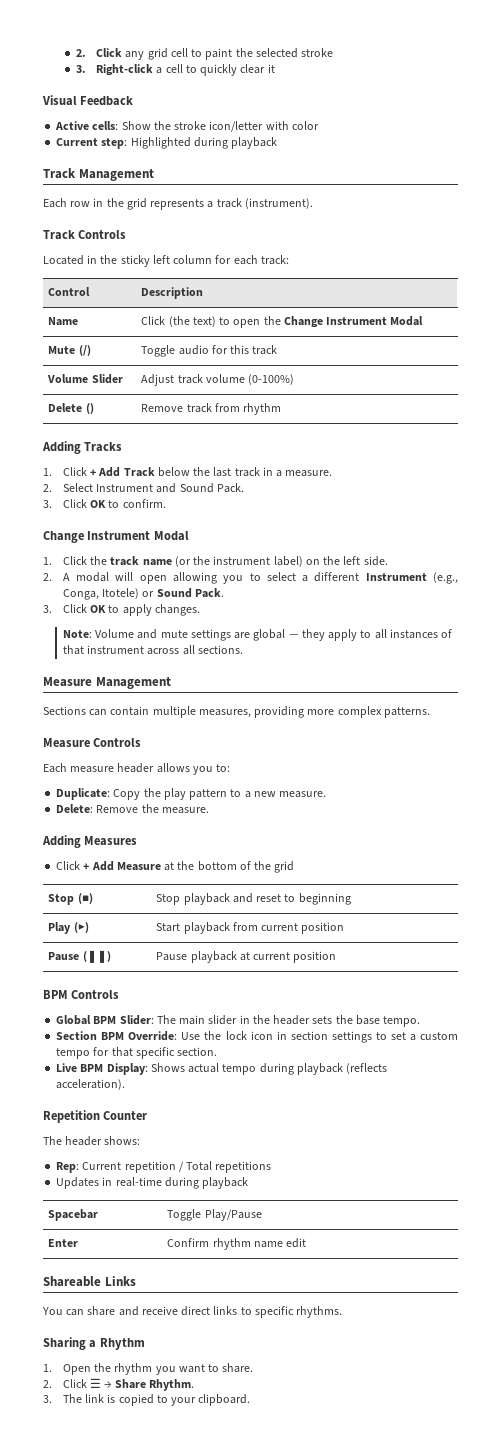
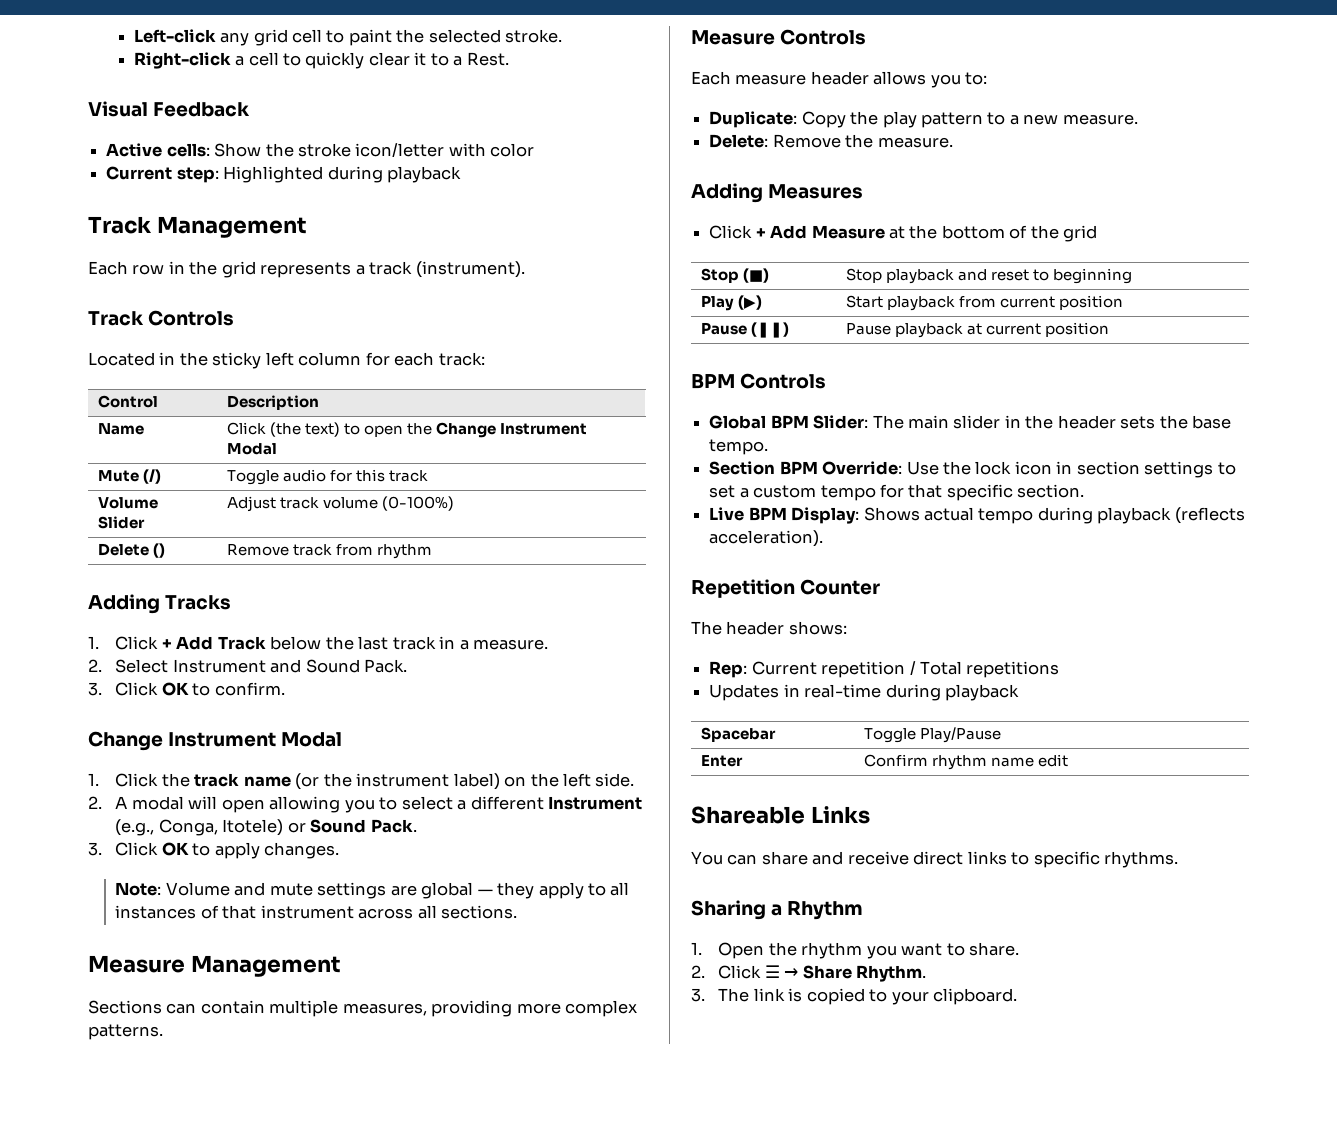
- 2. Click any grid cell to paint the selected stroke
- 3. Right-click a cell to quickly clear it
+ Left-click any grid cell to paint the selected stroke.
+ Right-click a cell to quickly clear it to a Rest.

